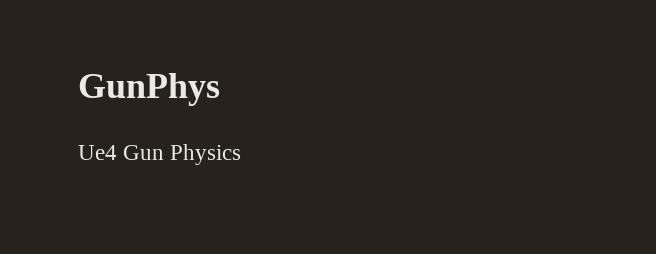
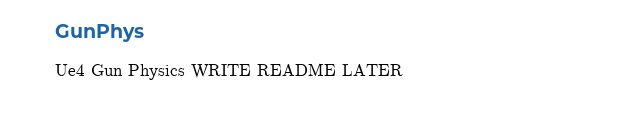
- Ue4 Gun Physics
+ Ue4 Gun Physics WRITE README LATER

